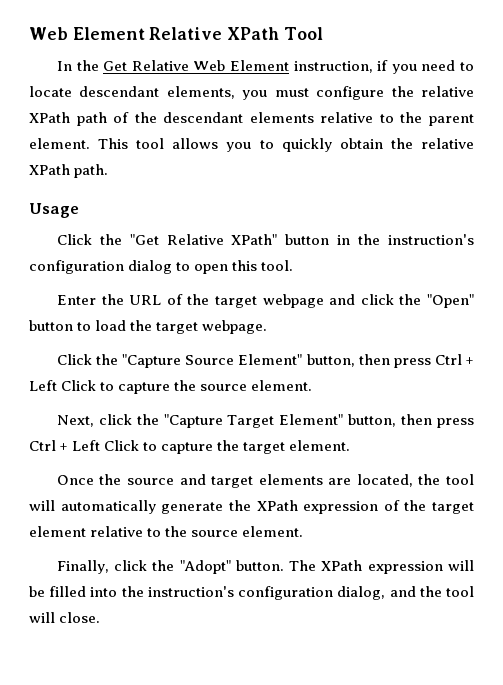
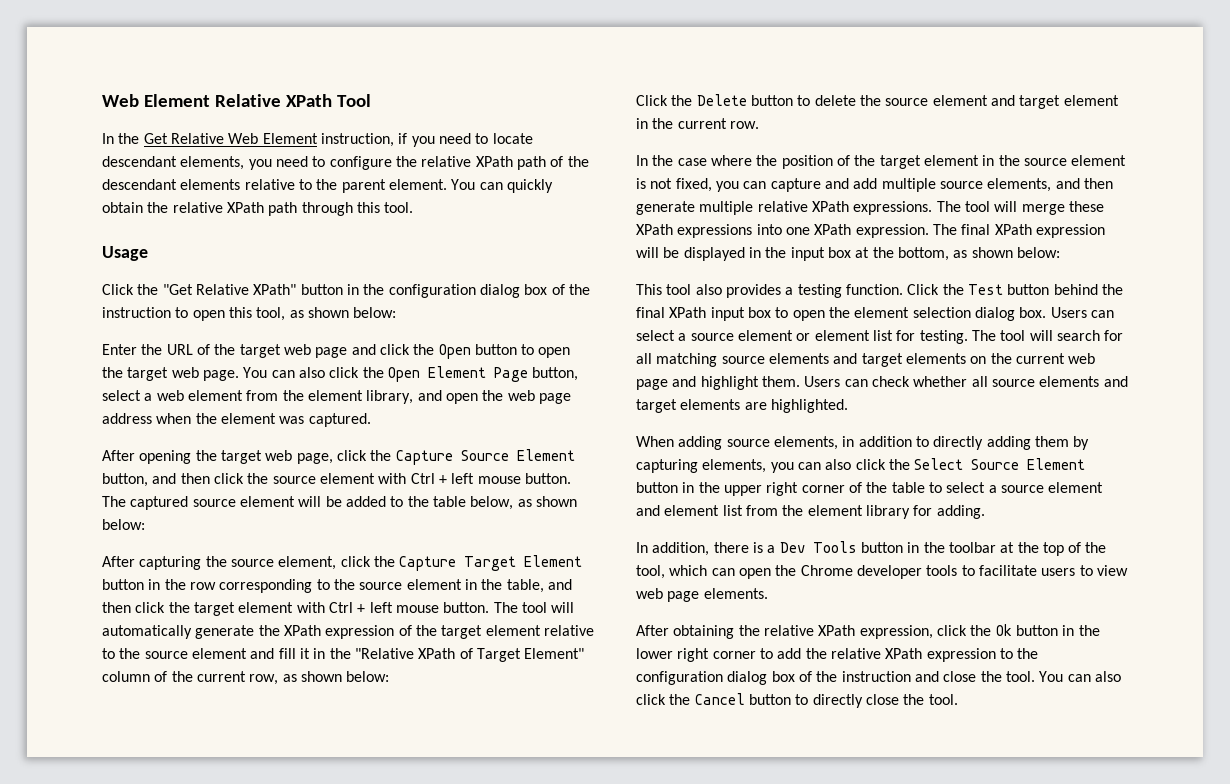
- In the Get Relative Web Element instruction, if you need to locate descendant elements, you must configure the relative XPath path of the descendant elements relative to the parent element.
+ In the Get Relative Web Element instruction, if you need to locate descendant elements, you need to configure the relative XPath path of the descendant elements relative to the parent element.
- This tool allows you to quickly obtain the relative XPath path.
+ You can quickly obtain the relative XPath path through this tool.
- Click the "Get Relative XPath" button in the instruction's configuration dialog to open this tool.
+ Click the "Get Relative XPath" button in the configuration dialog box of the instruction to open this tool, as shown below:
- Enter the URL of the target webpage and click the "Open" button to load the target webpage.
- Click the "Capture Source Element" button, then press Ctrl + Left Click to capture the source element.
- Next, click the "Capture Target Element" button, then press Ctrl + Left Click to capture the target element.
- Once the source and target elements are located, the tool will automatically generate the XPath expression of the target element relative to the source element.
- Finally, click the "Adopt" button. The XPath expression will be filled into the instruction's configuration dialog, and the tool will close.
+ Enter the URL of the target web page and click the Open button to open the target web page. You can also click the Open Element Page button, select a web element from the element library, and open the web page address when the element was captured.
+ After opening the target web page, click the Capture Source Element button, and then click the source element with Ctrl + left mouse button. The captured source element will be added to the table below, as shown below:
+ After capturing the source element, click the Capture Target Element button in the row corresponding to the source element in the table, and then click the target element with Ctrl + left mouse button. The tool will automatically generate the XPath expression of the target element relative to the source element and fill it in the "Relative XPath of Target Element" column of the current row, as shown below:
+ Click the Delete button to delete the source element and target element in the current row.
+ In the case where the position of the target element in the source element is not fixed, you can capture and add multiple source elements, and then generate multiple relative XPath expressions. The tool will merge these XPath expressions into one XPath expression. The final XPath expression will be displayed in the input box at the bottom, as shown below:
+ This tool also provides a testing function. Click the Test button behind the final XPath input box to open the element selection dialog box. Users can select a source element or element list for testing. The tool will search for all matching source elements and target elements on the current web page and highlight them. Users can check whether all source elements and target elements are highlighted.
+ When adding source elements, in addition to directly adding them by capturing elements, you can also click the Select Source Element button in the upper right corner of the table to select a source element and element list from the element library for adding.
+ In addition, there is a Dev Tools button in the toolbar at the top of the tool, which can open the Chrome developer tools to facilitate users to view web page elements.
+ After obtaining the relative XPath expression, click the Ok button in the lower right corner to add the relative XPath expression to the configuration dialog box of the instruction and close the tool. You can also click the Cancel button to directly close the tool.

